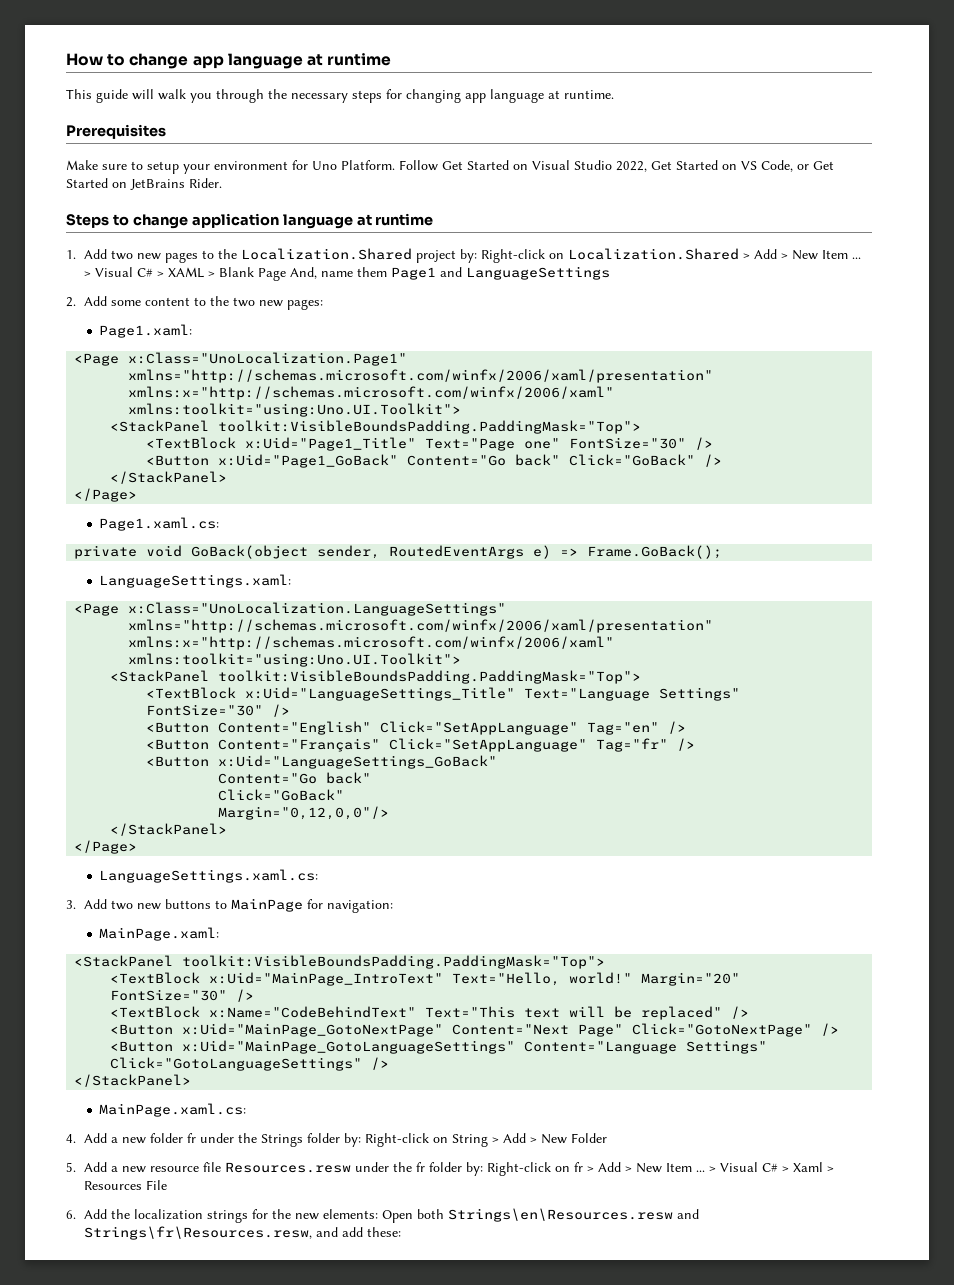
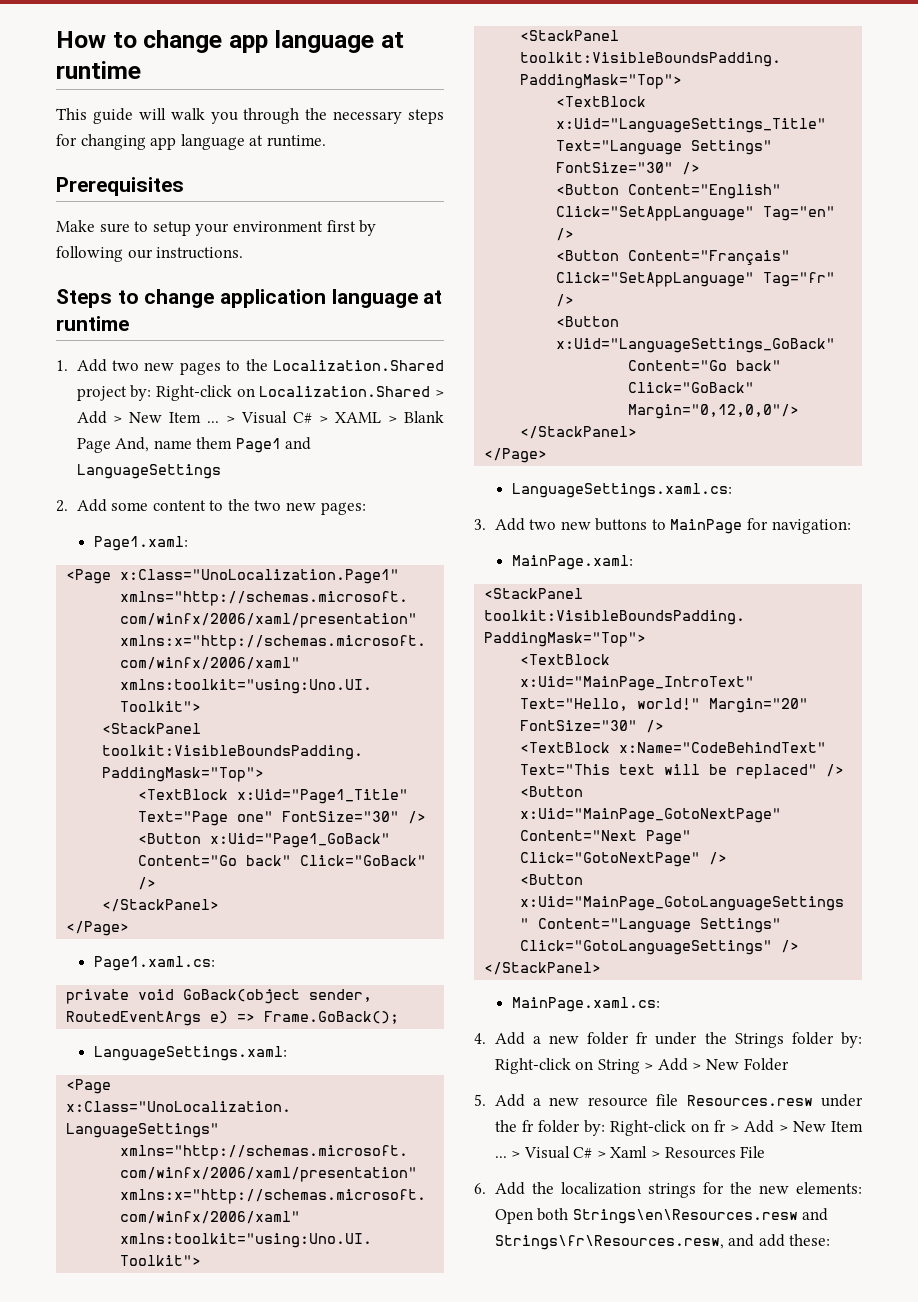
- Make sure to setup your environment for Uno Platform. Follow Get Started on Visual Studio 2022, Get Started on VS Code, or Get Started on JetBrains Rider.
+ Make sure to setup your environment first by following our instructions.

